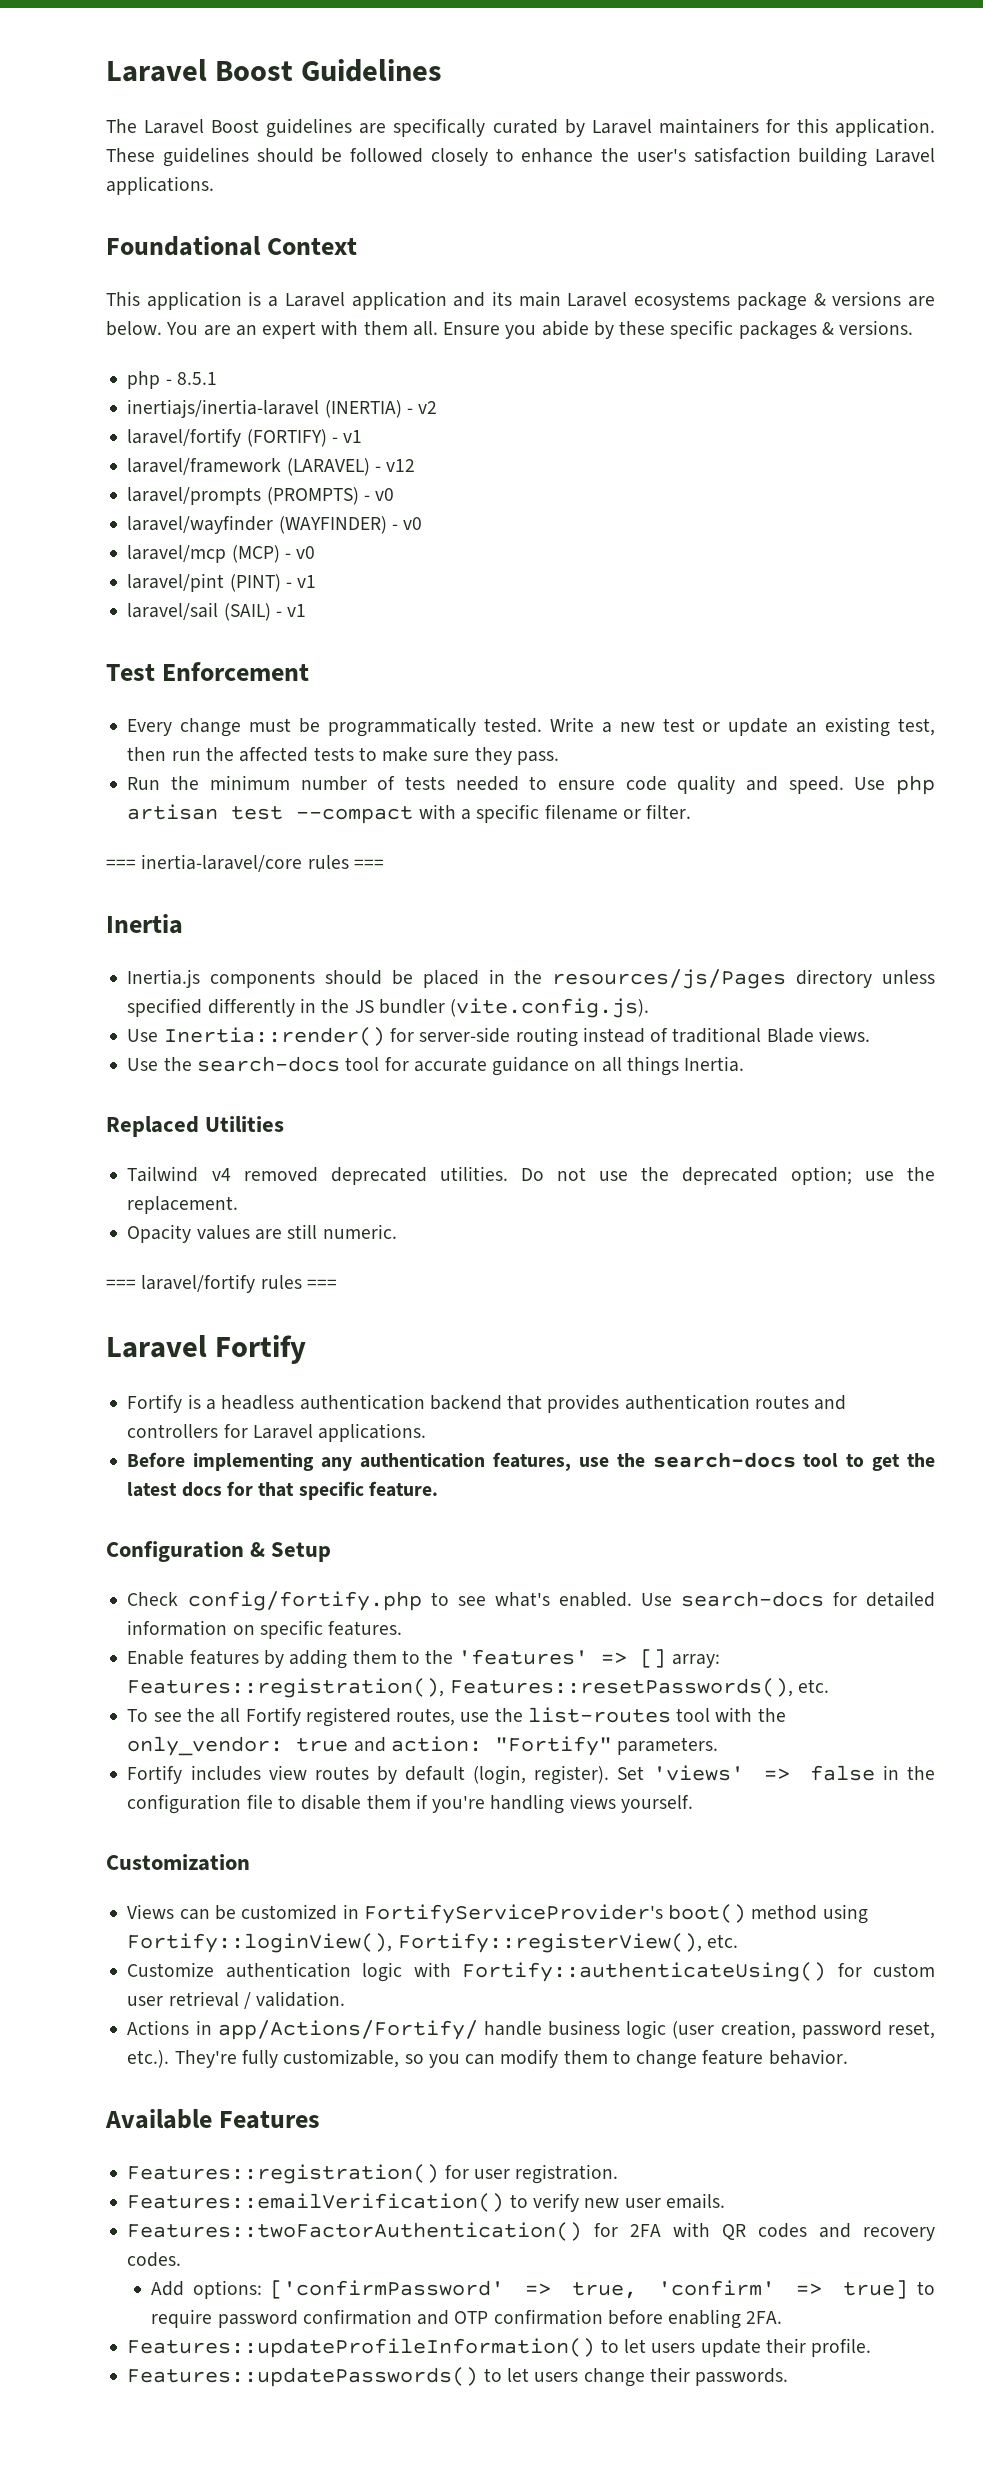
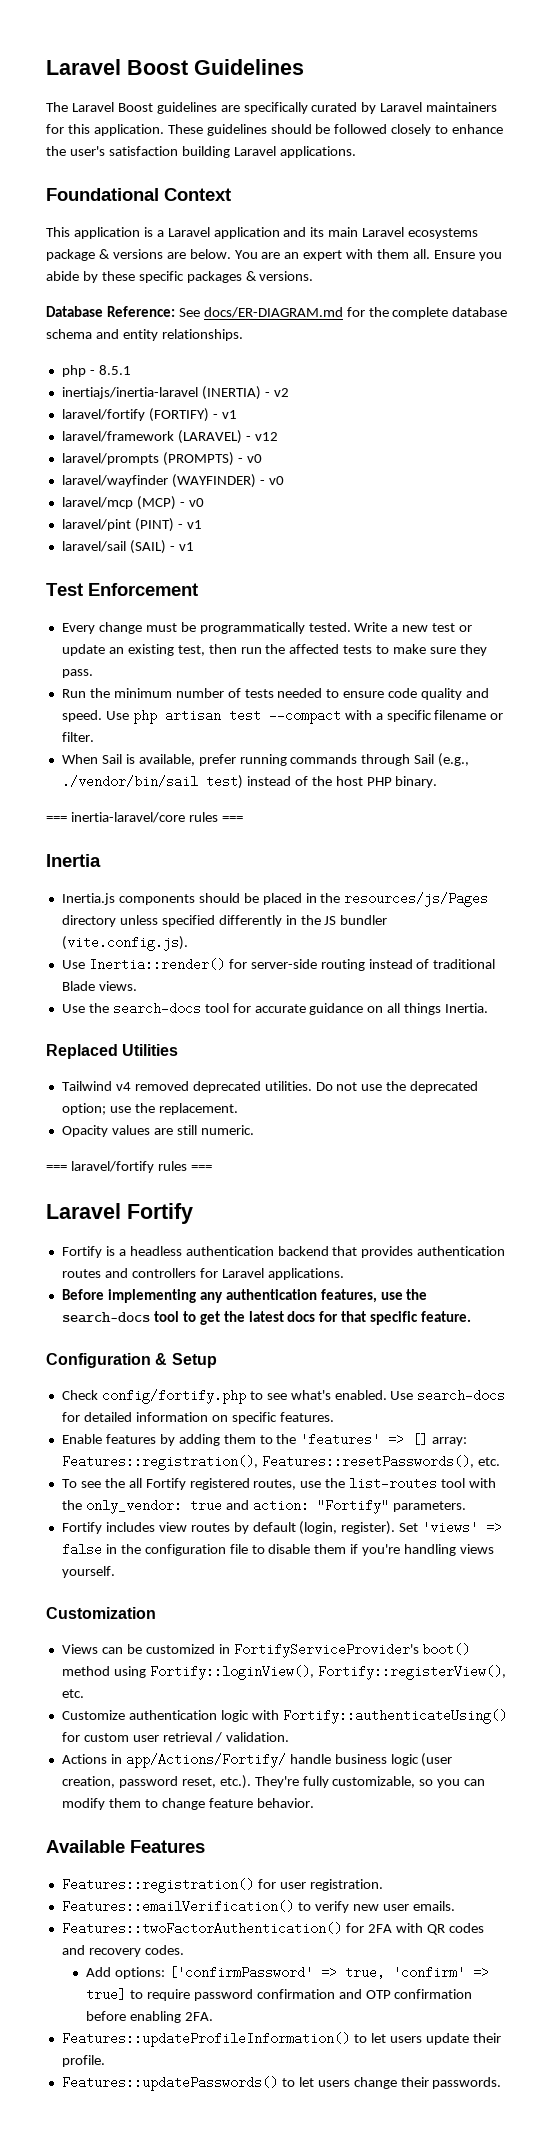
+ Database Reference: See docs/ER-DIAGRAM.md for the complete database schema and entity relationships.
+ When Sail is available, prefer running commands through Sail (e.g., ./vendor/bin/sail test) instead of the host PHP binary.

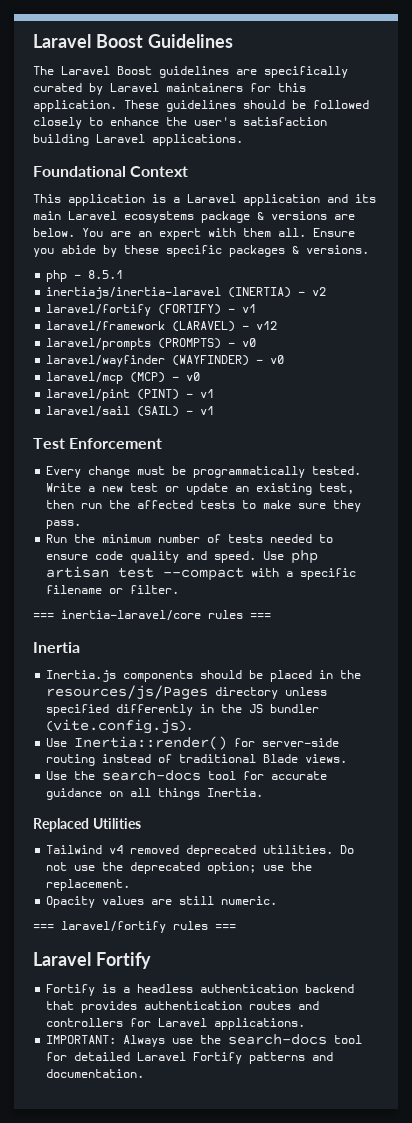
- Database Reference: See docs/ER-DIAGRAM.md for the complete database schema and entity relationships.
- When Sail is available, prefer running commands through Sail (e.g., ./vendor/bin/sail test) instead of the host PHP binary.
- Before implementing any authentication features, use the search-docs tool to get the latest docs for that specific feature.
- Configuration & Setup
- Check config/fortify.php to see what's enabled. Use search-docs for detailed information on specific features.
- Enable features by adding them to the 'features' => [] array: Features::registration(), Features::resetPasswords(), etc.
- To see the all Fortify registered routes, use the list-routes tool with the only_vendor: true and action: "Fortify" parameters.
- Fortify includes view routes by default (login, register). Set 'views' => false in the configuration file to disable them if you're handling views yourself.
- Customization
- Views can be customized in FortifyServiceProvider's boot() method using Fortify::loginView(), Fortify::registerView(), etc.
- Customize authentication logic with Fortify::authenticateUsing() for custom user retrieval / validation.
- Actions in app/Actions/Fortify/ handle business logic (user creation, password reset, etc.). They're fully customizable, so you can modify them to change feature behavior.
- Available Features
- Features::registration() for user registration.
- Features::emailVerification() to verify new user emails.
- Features::twoFactorAuthentication() for 2FA with QR codes and recovery codes.
- Add options: ['confirmPassword' => true, 'confirm' => true] to require password confirmation and OTP confirmation before enabling 2FA.
- Features::updateProfileInformation() to let users update their profile.
- Features::updatePasswords() to let users change their passwords.
+ IMPORTANT: Always use the search-docs tool for detailed Laravel Fortify patterns and documentation.

